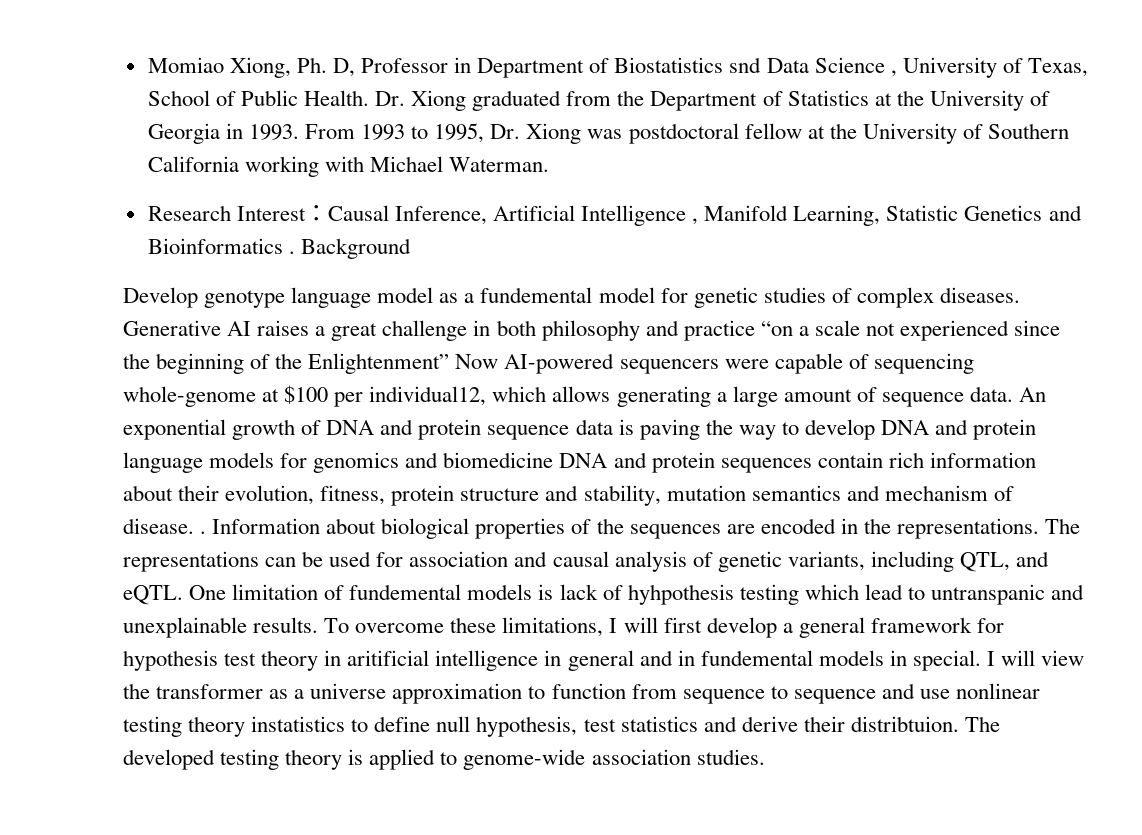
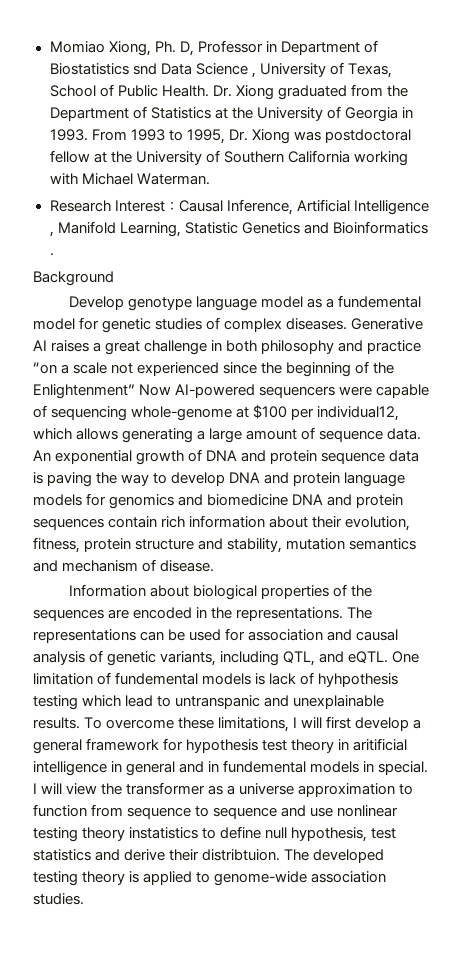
- Research Interest：Causal Inference, Artificial Intelligence , Manifold Learning, Statistic Genetics and Bioinformatics . Background
+ Research Interest：Causal Inference, Artificial Intelligence , Manifold Learning, Statistic Genetics and Bioinformatics .
+ Background
- An exponential growth of DNA and protein sequence data is paving the way to develop DNA and protein language models for genomics and biomedicine DNA and protein sequences contain rich information about their evolution, fitness, protein structure and stability, mutation semantics and mechanism of disease. . Information about biological properties of the sequences are encoded in the representations.
+ An exponential growth of DNA and protein sequence data is paving the way to develop DNA and protein language models for genomics and biomedicine DNA and protein sequences contain rich information about their evolution, fitness, protein structure and stability, mutation semantics and mechanism of disease.
+ Information about biological properties of the sequences are encoded in the representations.

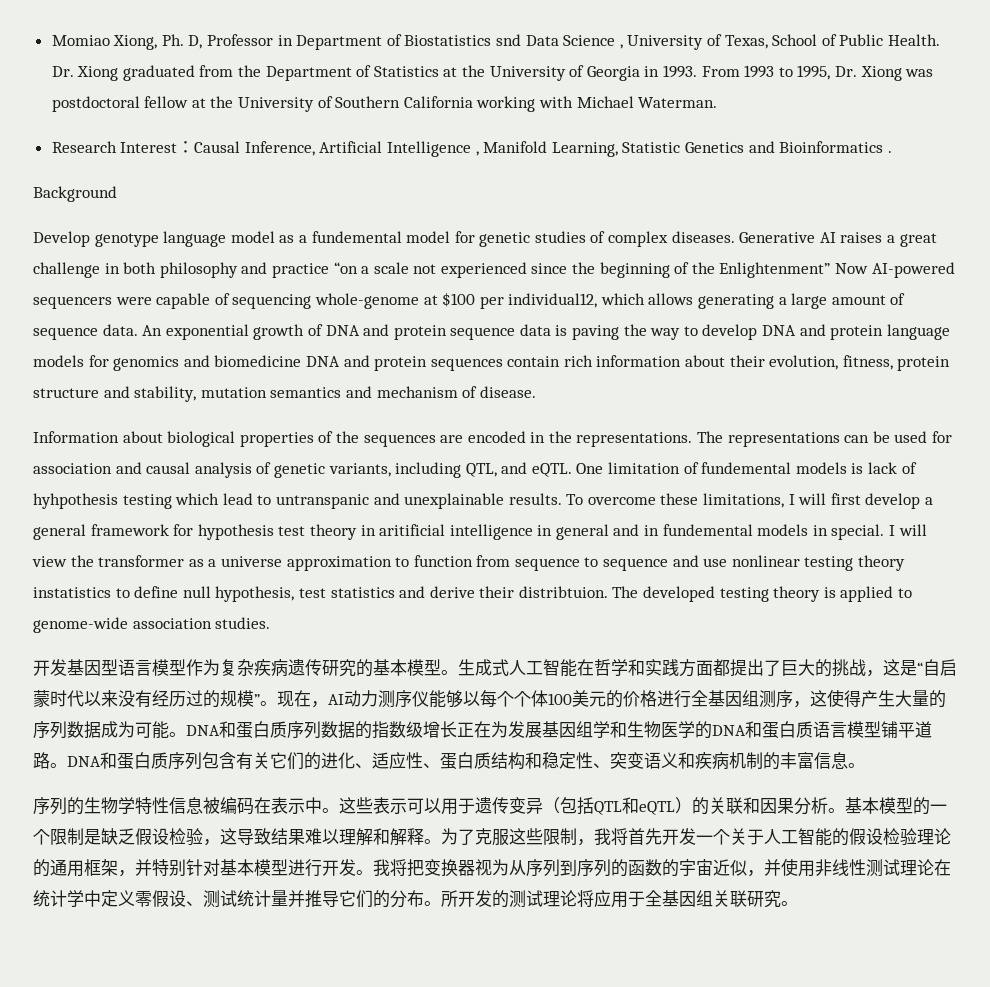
+ 开发基因型语言模型作为复杂疾病遗传研究的基本模型。生成式人工智能在哲学和实践方面都提出了巨大的挑战，这是“自启蒙时代以来没有经历过的规模”。现在，AI动力测序仪能够以每个个体100美元的价格进行全基因组测序，这使得产生大量的序列数据成为可能。DNA和蛋白质序列数据的指数级增长正在为发展基因组学和生物医学的DNA和蛋白质语言模型铺平道路。DNA和蛋白质序列包含有关它们的进化、适应性、蛋白质结构和稳定性、突变语义和疾病机制的丰富信息。
+ 序列的生物学特性信息被编码在表示中。这些表示可以用于遗传变异（包括QTL和eQTL）的关联和因果分析。基本模型的一个限制是缺乏假设检验，这导致结果难以理解和解释。为了克服这些限制，我将首先开发一个关于人工智能的假设检验理论的通用框架，并特别针对基本模型进行开发。我将把变换器视为从序列到序列的函数的宇宙近似，并使用非线性测试理论在统计学中定义零假设、测试统计量并推导它们的分布。所开发的测试理论将应用于全基因组关联研究。

